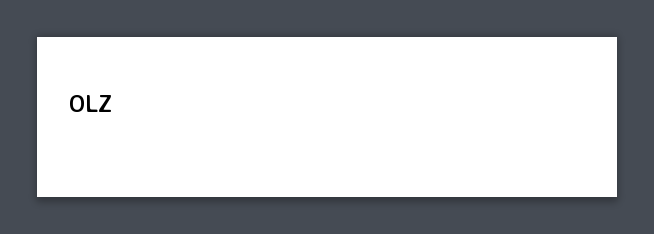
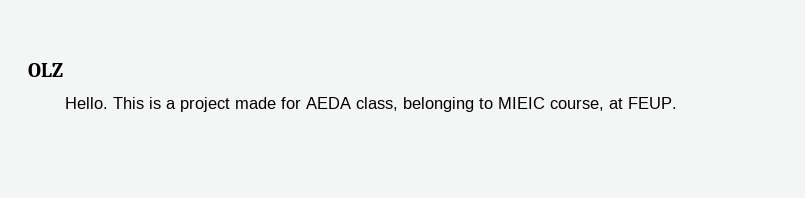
+ Hello. This is a project made for AEDA class, belonging to MIEIC course, at FEUP.

